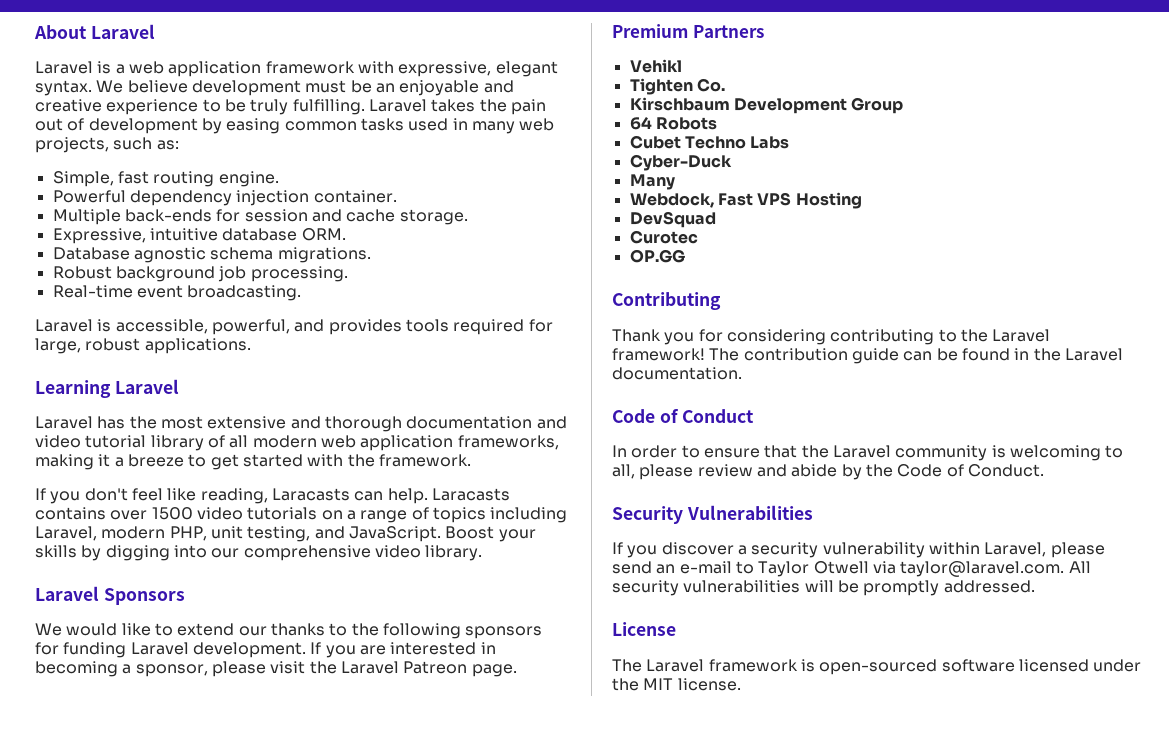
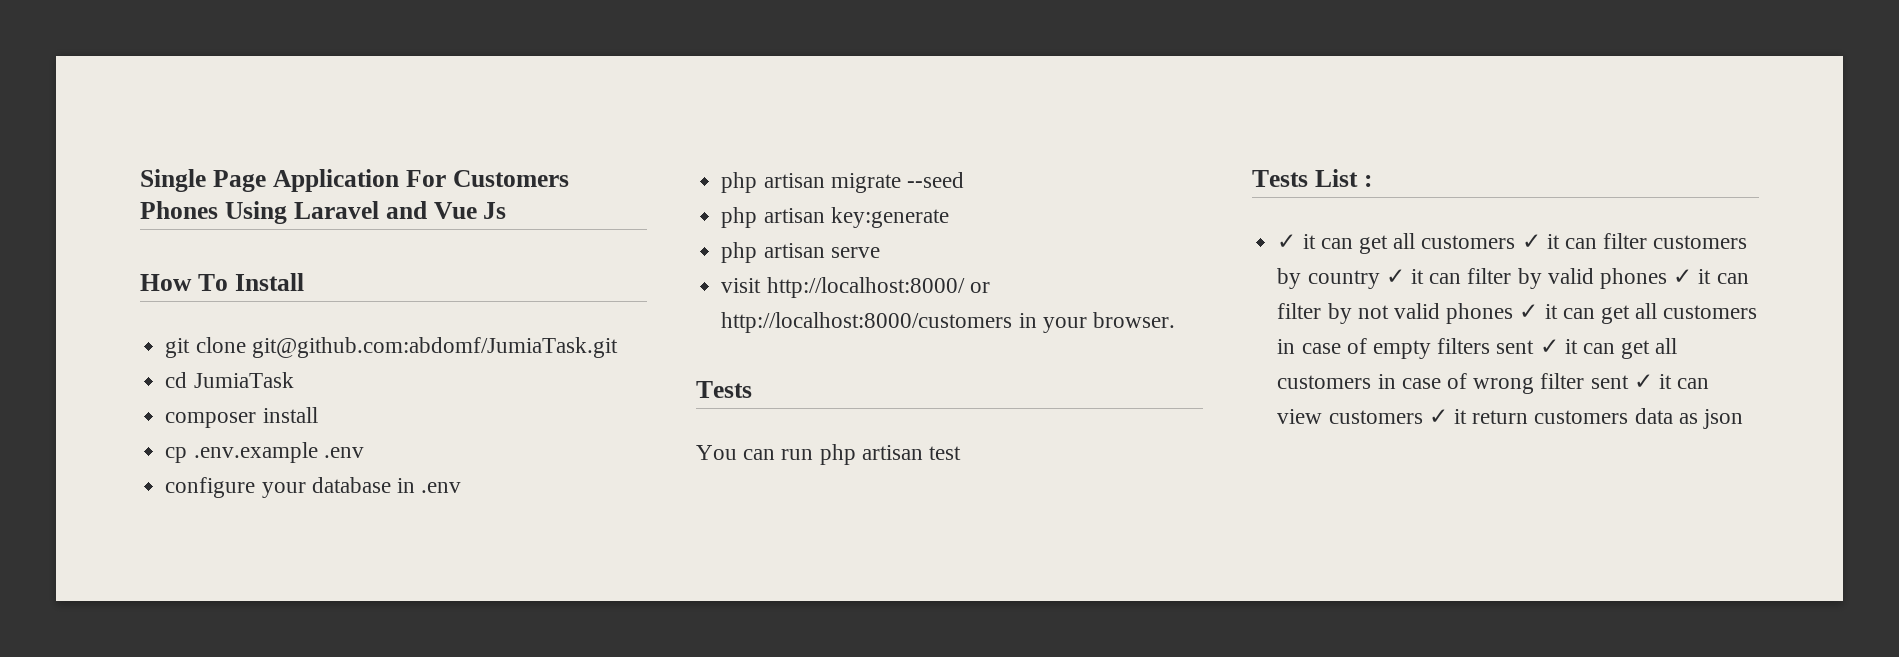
- About Laravel
- Laravel is a web application framework with expressive, elegant syntax. We believe development must be an enjoyable and creative experience to be truly fulfilling. Laravel takes the pain out of development by easing common tasks used in many web projects, such as:
- Simple, fast routing engine.
- Powerful dependency injection container.
- Multiple back-ends for session and cache storage.
- Expressive, intuitive database ORM.
- Database agnostic schema migrations.
- Robust background job processing.
- Real-time event broadcasting.
- Laravel is accessible, powerful, and provides tools required for large, robust applications.
- Learning Laravel
- Laravel has the most extensive and thorough documentation and video tutorial library of all modern web application frameworks, making it a breeze to get started with the framework.
- If you don't feel like reading, Laracasts can help. Laracasts contains over 1500 video tutorials on a range of topics including Laravel, modern PHP, unit testing, and JavaScript. Boost your skills by digging into our comprehensive video library.
- Laravel Sponsors
- We would like to extend our thanks to the following sponsors for funding Laravel development. If you are interested in becoming a sponsor, please visit the Laravel Patreon page.
- Premium Partners
- Vehikl
- Tighten Co.
- Kirschbaum Development Group
- 64 Robots
- Cubet Techno Labs
- Cyber-Duck
- Many
- Webdock, Fast VPS Hosting
- DevSquad
- Curotec
- OP.GG
- Contributing
- Thank you for considering contributing to the Laravel framework! The contribution guide can be found in the Laravel documentation.
- Code of Conduct
- In order to ensure that the Laravel community is welcoming to all, please review and abide by the Code of Conduct.
- Security Vulnerabilities
- If you discover a security vulnerability within Laravel, please send an e-mail to Taylor Otwell via taylor@laravel.com. All security vulnerabilities will be promptly addressed.
- License
- The Laravel framework is open-sourced software licensed under the MIT license.
+ Single Page Application For Customers Phones Using Laravel and Vue Js
+ How To Install
+ git clone git@github.com:abdomf/JumiaTask.git
+ cd JumiaTask
+ composer install
+ cp .env.example .env
+ configure your database in .env
+ php artisan migrate --seed
+ php artisan key:generate
+ php artisan serve
+ visit http://localhost:8000/ or http://localhost:8000/customers in your browser.
+ Tests
+ You can run php artisan test
+ Tests List :
+ ✓ it can get all customers ✓ it can filter customers by country ✓ it can filter by valid phones ✓ it can filter by not valid phones ✓ it can get all customers in case of empty filters sent ✓ it can get all customers in case of wrong filter sent ✓ it can view customers ✓ it return customers data as json

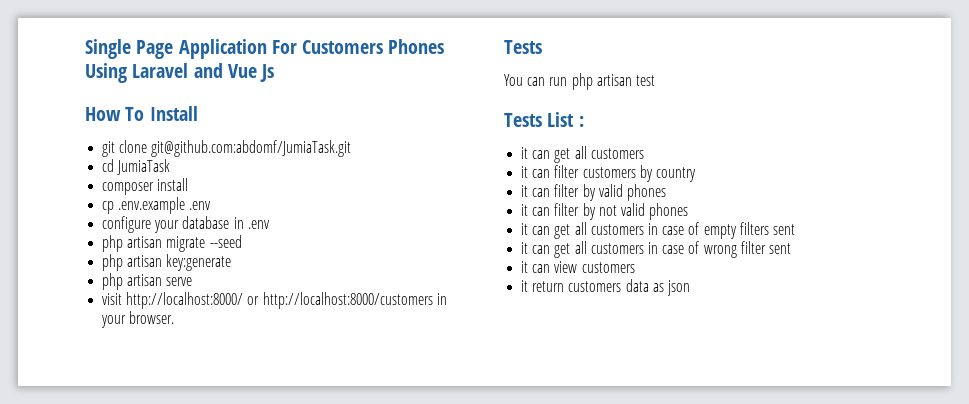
  Tests List :
- ✓ it can get all customers ✓ it can filter customers by country ✓ it can filter by valid phones ✓ it can filter by not valid phones ✓ it can get all customers in case of empty filters sent ✓ it can get all customers in case of wrong filter sent ✓ it can view customers ✓ it return customers data as json
+ it can get all customers
+ it can filter customers by country
+ it can filter by valid phones
+ it can filter by not valid phones
+ it can get all customers in case of empty filters sent
+ it can get all customers in case of wrong filter sent
+ it can view customers
+ it return customers data as json

